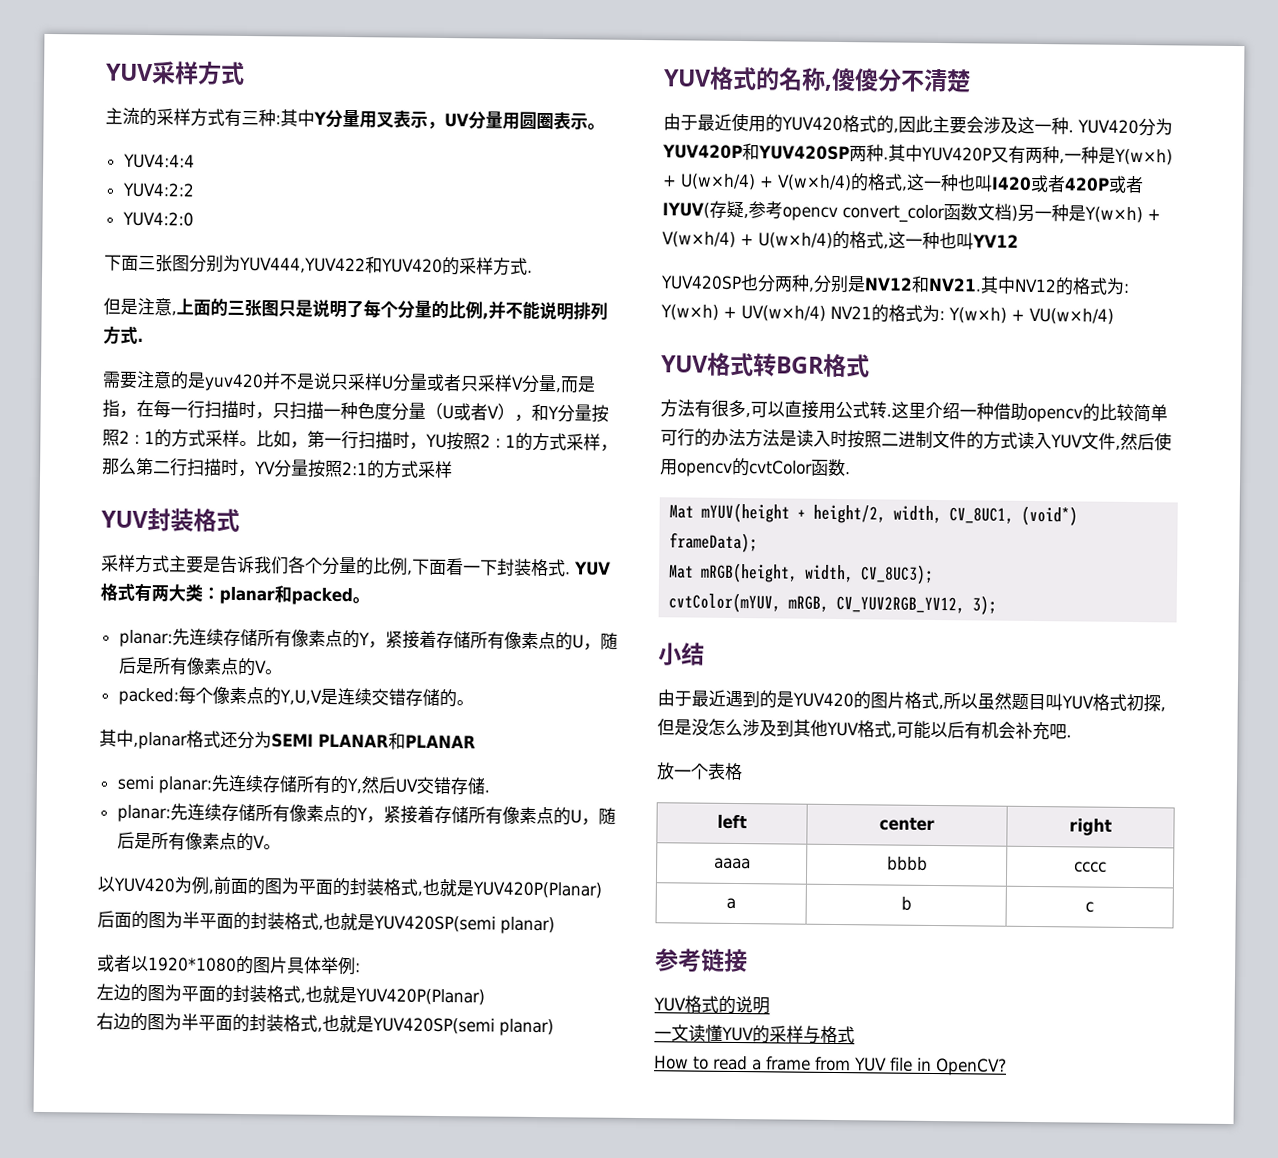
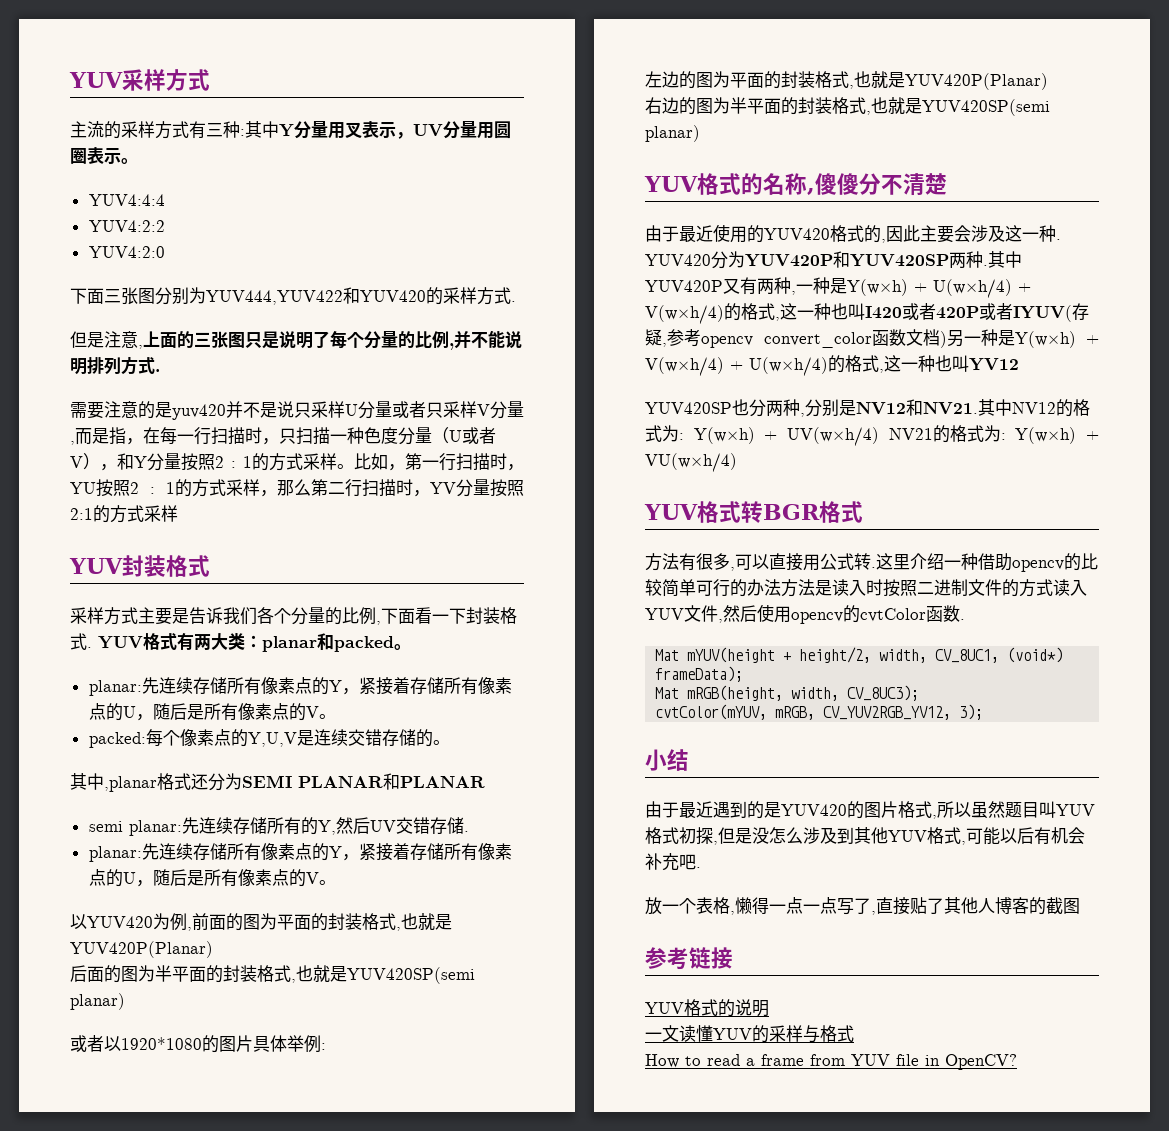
- 放一个表格
- left | center | right
- aaaa | bbbb | cccc
- a | b | c
+ 放一个表格,懒得一点一点写了,直接贴了其他人博客的截图

